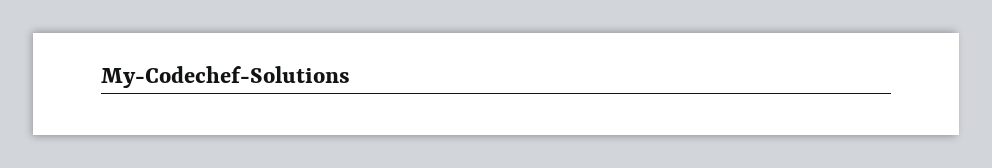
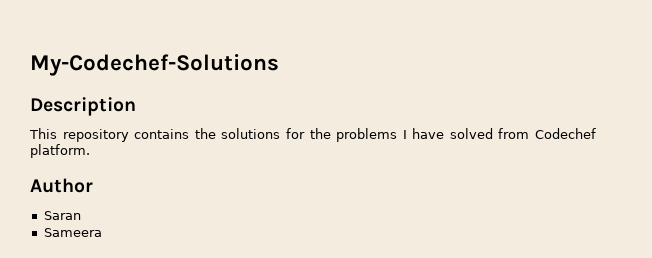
+ Description
+ This repository contains the solutions for the problems I have solved from Codechef platform.
+ Author
+ Saran
+ Sameera

